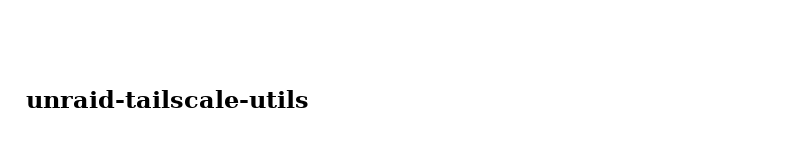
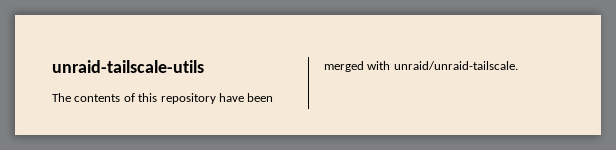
+ The contents of this repository have been merged with unraid/unraid-tailscale.

